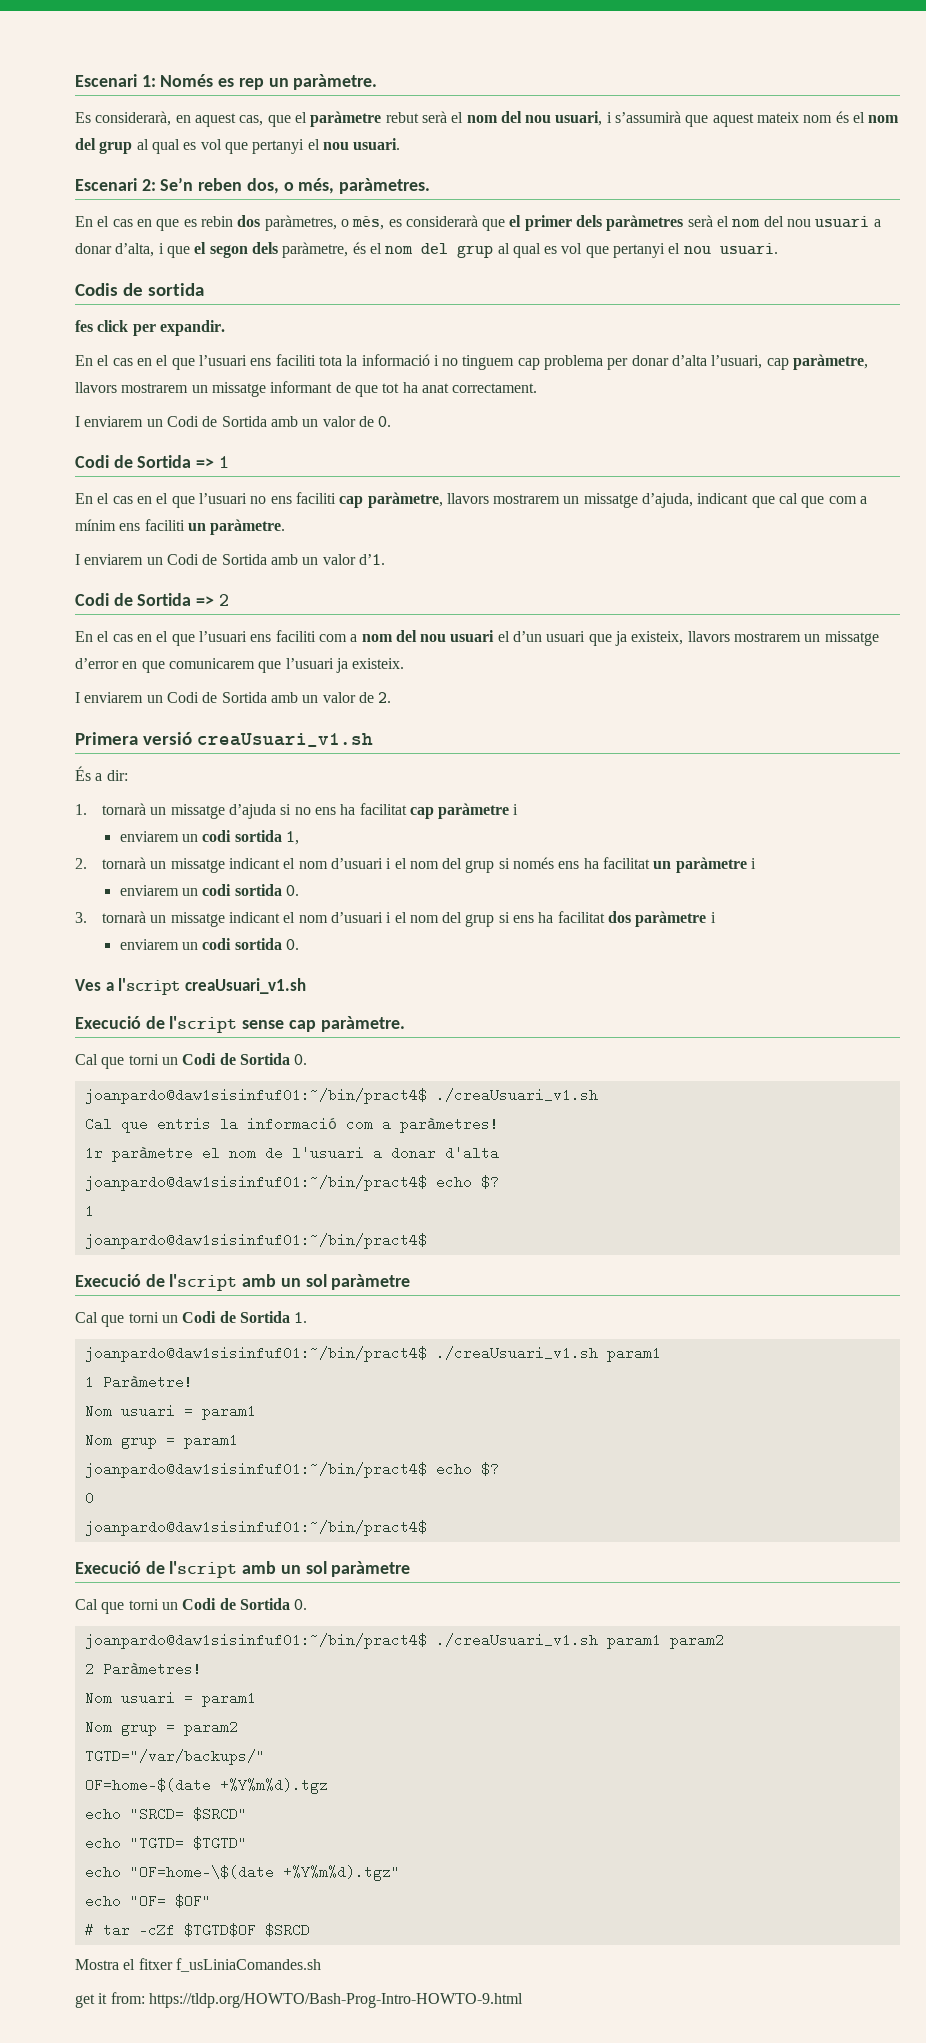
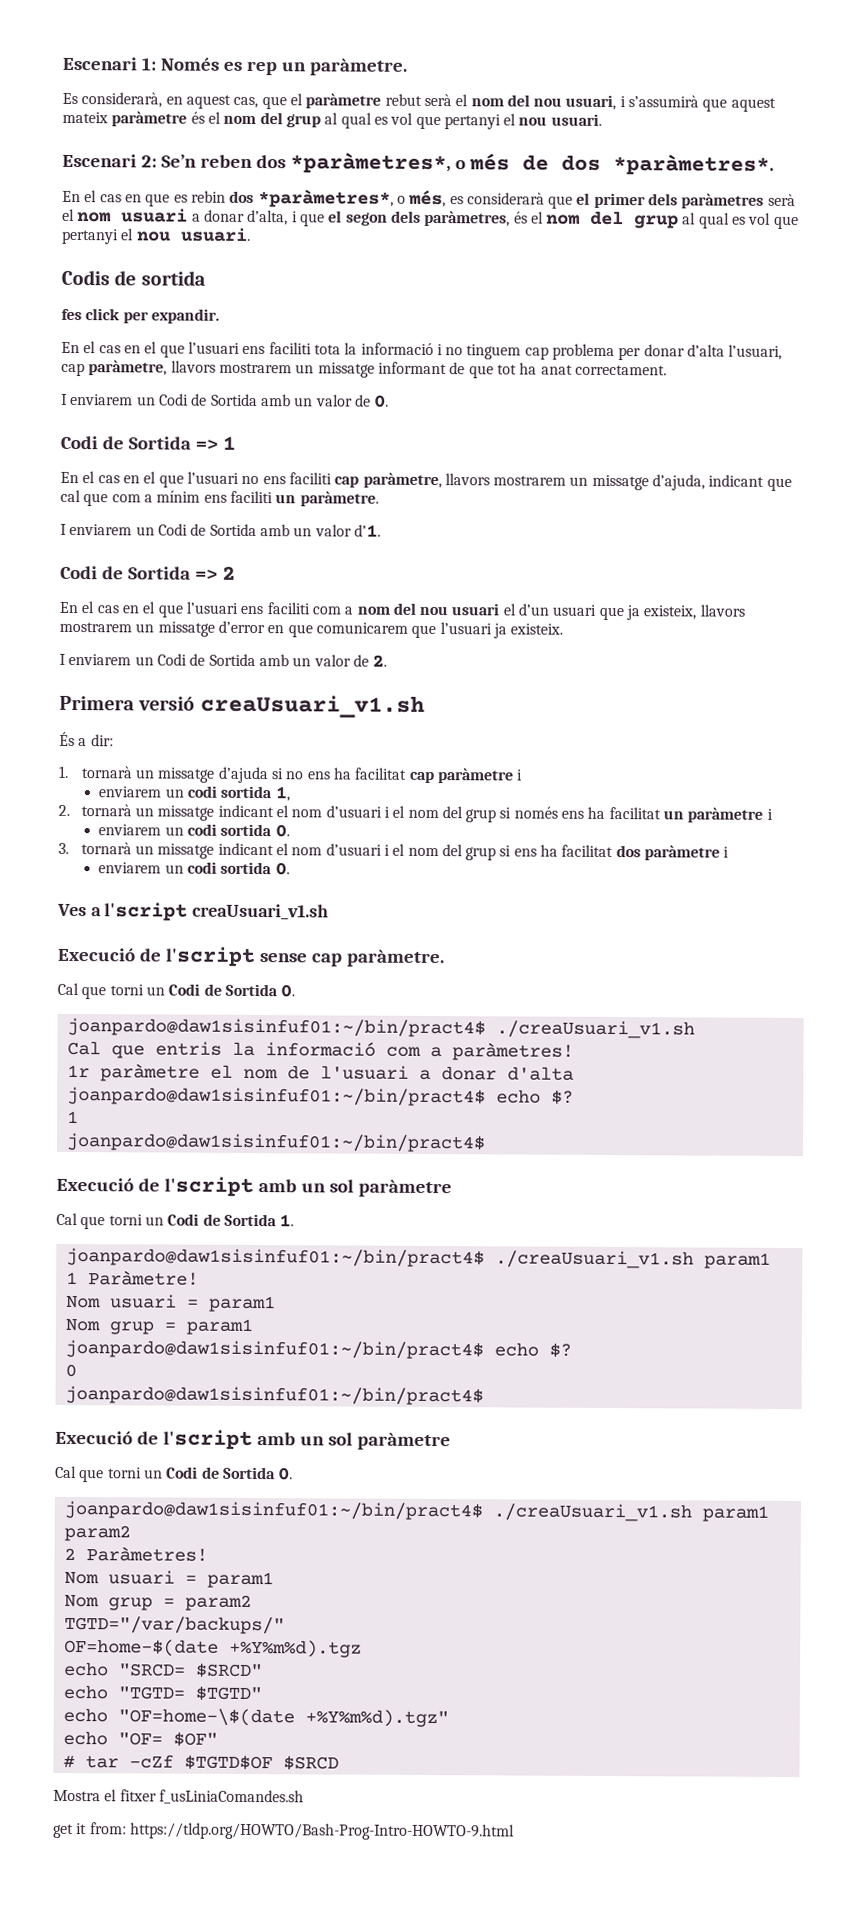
- Es considerarà, en aquest cas, que el paràmetre rebut serà el nom del nou usuari, i s’assumirà que aquest mateix nom és el nom del grup al qual es vol que pertanyi el nou usuari.
+ Es considerarà, en aquest cas, que el paràmetre rebut serà el nom del nou usuari, i s’assumirà que aquest mateix paràmetre és el nom del grup al qual es vol que pertanyi el nou usuari.
- Escenari 2: Se’n reben dos, o més, paràmetres.
+ Escenari 2: Se’n reben dos *paràmetres*, o més de dos *paràmetres*.
- En el cas en que es rebin dos paràmetres, o més, es considerarà que el primer dels paràmetres serà el nom del nou usuari a donar d’alta, i que el segon dels paràmetre, és el nom del grup al qual es vol que pertanyi el nou usuari.
+ En el cas en que es rebin dos *paràmetres*, o més, es considerarà que el primer dels paràmetres serà el nom usuari a donar d’alta, i que el segon dels paràmetres, és el nom del grup al qual es vol que pertanyi el nou usuari.

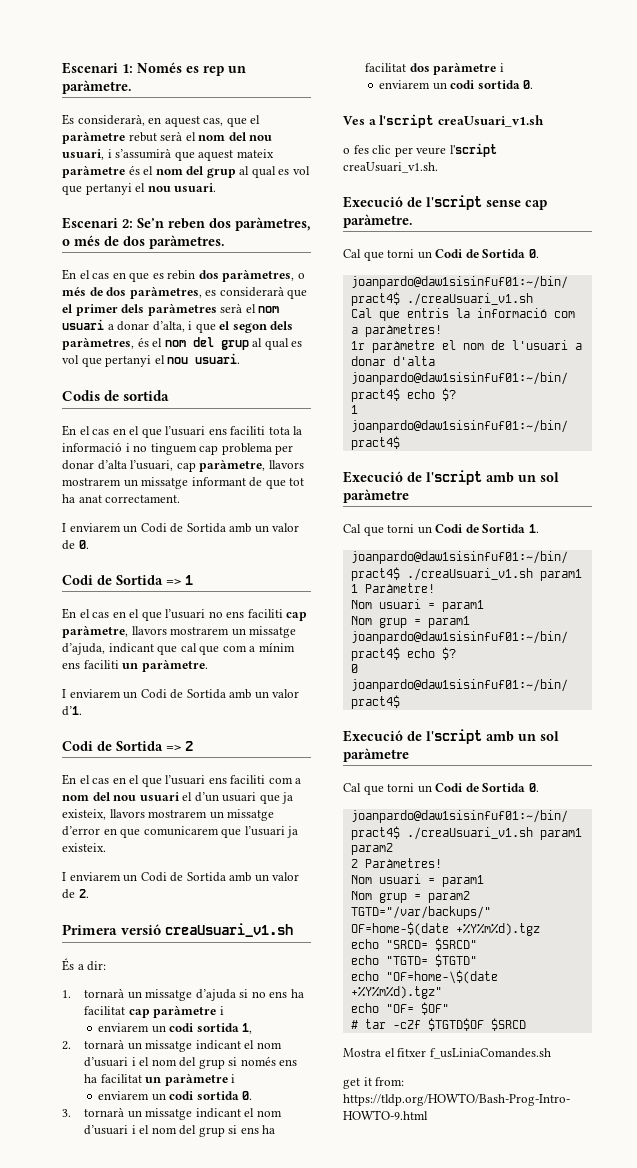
- Escenari 2: Se’n reben dos *paràmetres*, o més de dos *paràmetres*.
+ Escenari 2: Se’n reben dos paràmetres, o més de dos paràmetres.
- En el cas en que es rebin dos *paràmetres*, o més, es considerarà que el primer dels paràmetres serà el nom usuari a donar d’alta, i que el segon dels paràmetres, és el nom del grup al qual es vol que pertanyi el nou usuari.
+ En el cas en que es rebin dos paràmetres, o més de dos paràmetres, es considerarà que el primer dels paràmetres serà el nom usuari a donar d’alta, i que el segon dels paràmetres, és el nom del grup al qual es vol que pertanyi el nou usuari.
- fes click per expandir.
+ o fes clic per veure l'script creaUsuari_v1.sh.

